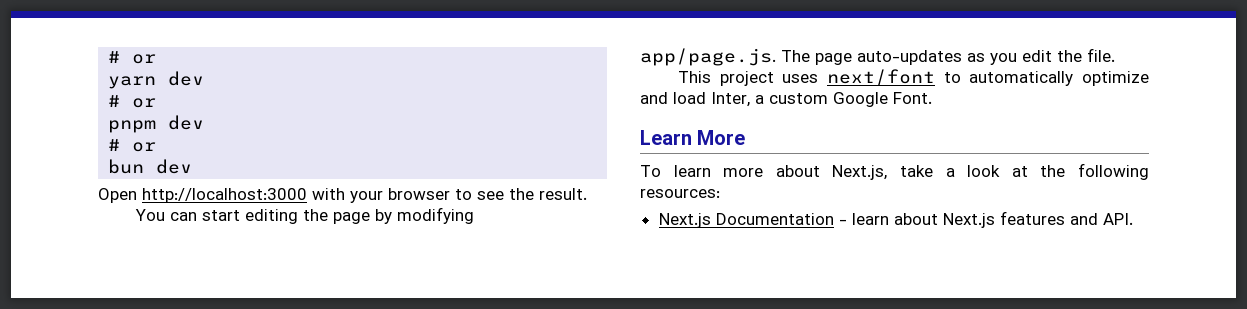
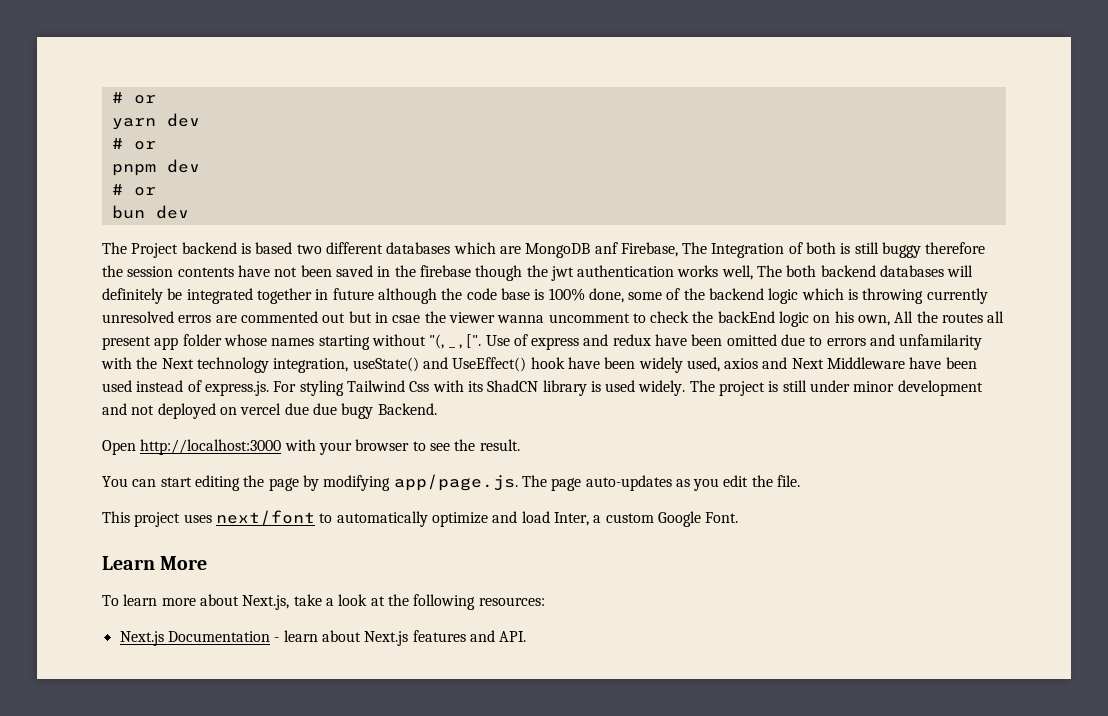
+ The Project backend is based two different databases which are MongoDB anf Firebase, The Integration of both is still buggy therefore the session contents have not been saved in the firebase though the jwt authentication works well, The both backend databases will definitely be integrated together in future although the code base is 100% done, some of the backend logic which is throwing currently unresolved erros are commented out but in csae the viewer wanna uncomment to check the backEnd logic on his own, All the routes all present app folder whose names starting without "(, _ , [". Use of express and redux have been omitted due to errors and unfamilarity with the Next technology integration, useState() and UseEffect() hook have been widely used, axios and Next Middleware have been used instead of express.js. For styling Tailwind Css with its ShadCN library is used widely. The project is still under minor development and not deployed on vercel due due bugy Backend.

